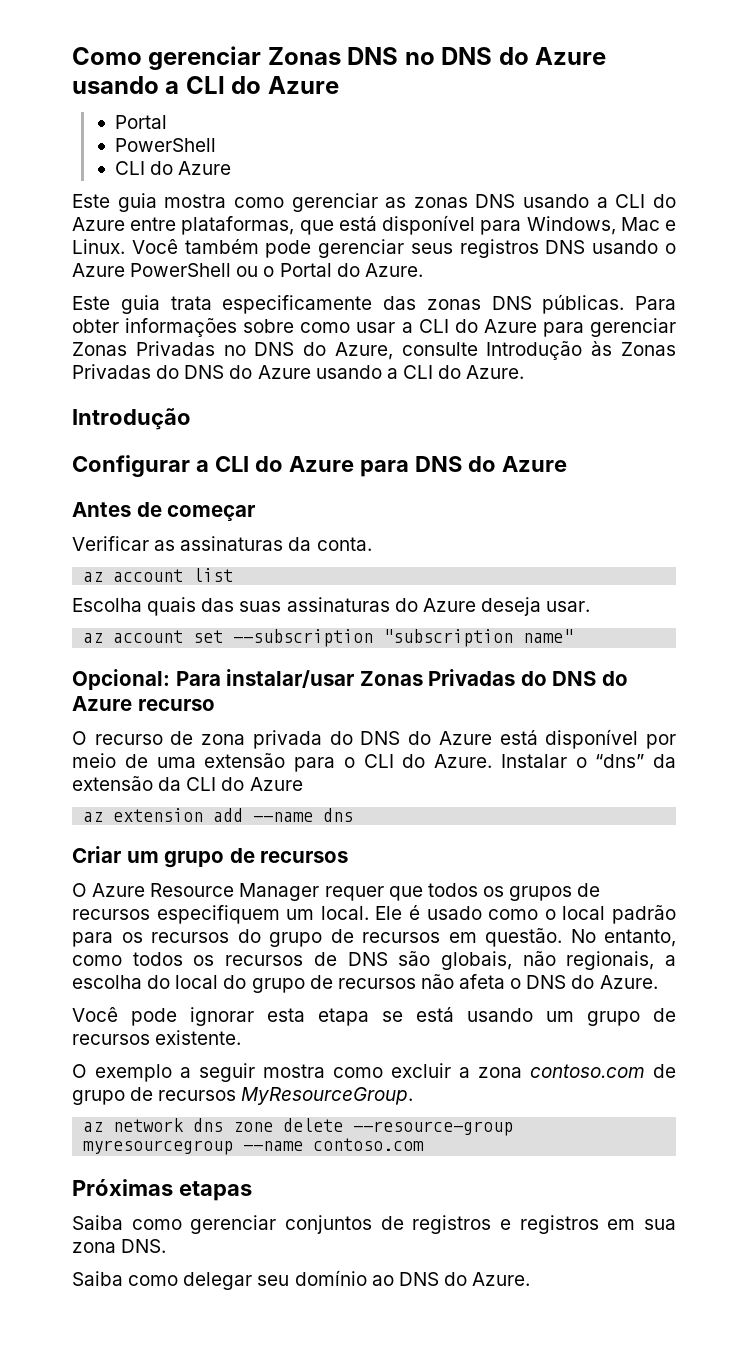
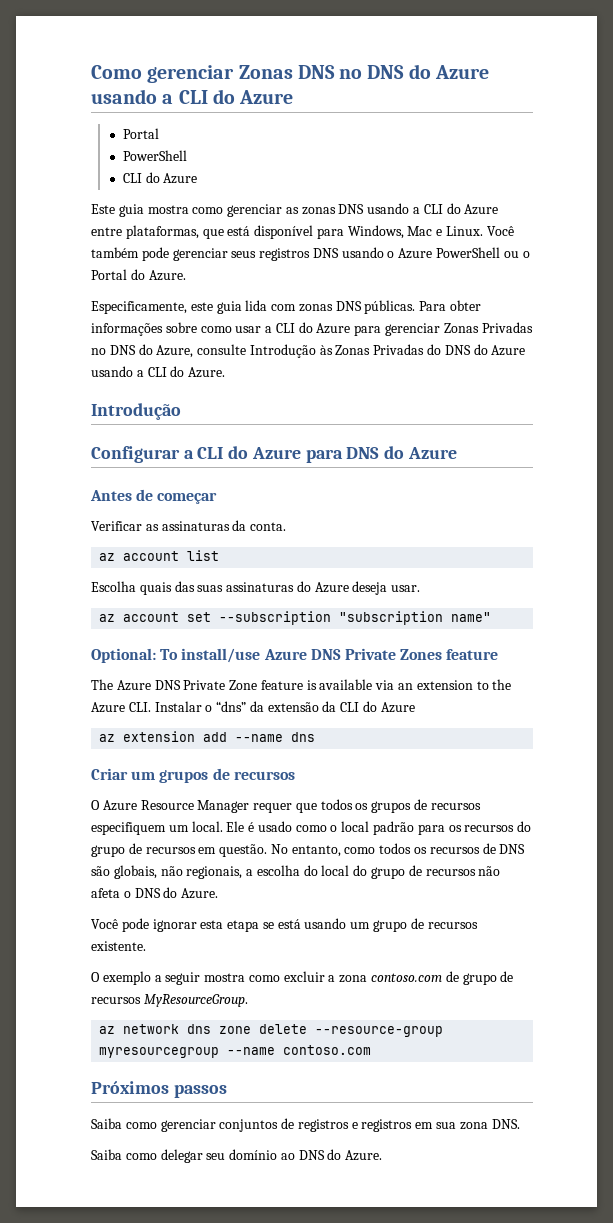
- Este guia trata especificamente das zonas DNS públicas.
+ Especificamente, este guia lida com zonas DNS públicas.
- Opcional: Para instalar/usar Zonas Privadas do DNS do Azure recurso
- O recurso de zona privada do DNS do Azure está disponível por meio de uma extensão para o CLI do Azure. Instalar o “dns” da extensão da CLI do Azure
+ Optional: To install/use Azure DNS Private Zones feature
+ The Azure DNS Private Zone feature is available via an extension to the Azure CLI. Instalar o “dns” da extensão da CLI do Azure
- Criar um grupo de recursos
+ Criar um grupos de recursos
- Próximas etapas
+ Próximos passos

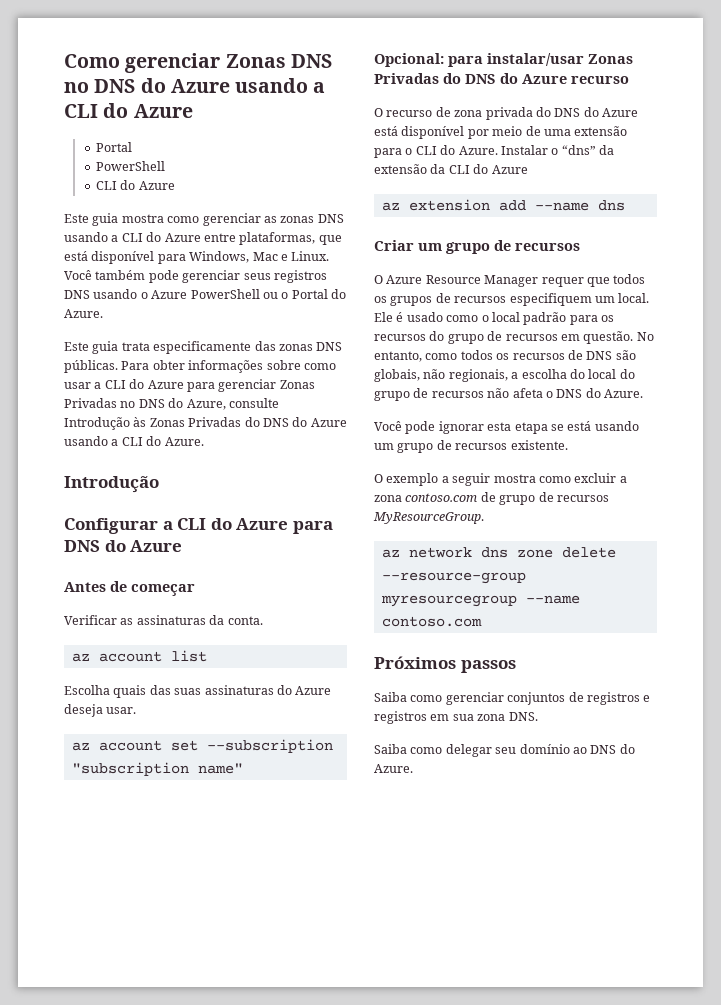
- Especificamente, este guia lida com zonas DNS públicas.
+ Este guia trata especificamente das zonas DNS públicas.
- Optional: To install/use Azure DNS Private Zones feature
- The Azure DNS Private Zone feature is available via an extension to the Azure CLI. Instalar o “dns” da extensão da CLI do Azure
+ Opcional: para instalar/usar Zonas Privadas do DNS do Azure recurso
+ O recurso de zona privada do DNS do Azure está disponível por meio de uma extensão para o CLI do Azure. Instalar o “dns” da extensão da CLI do Azure
- Criar um grupos de recursos
+ Criar um grupo de recursos

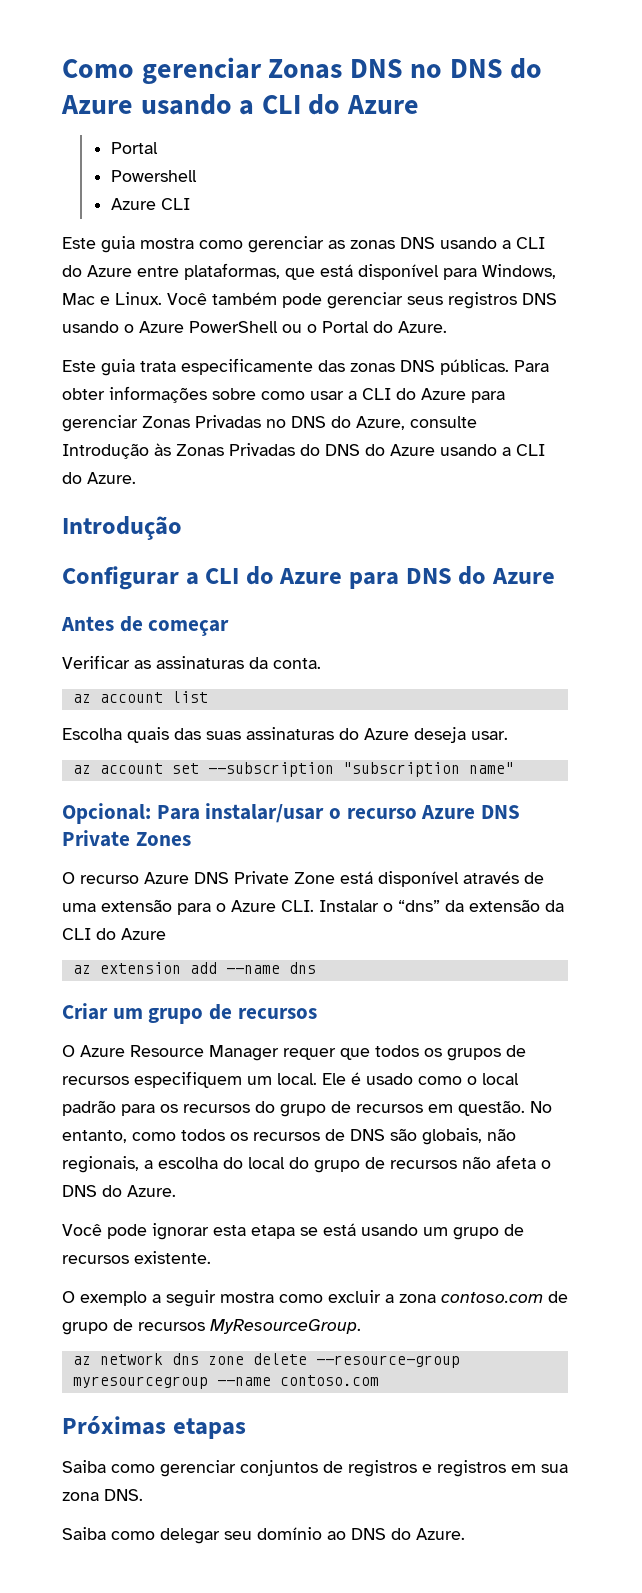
  Como gerenciar Zonas DNS no DNS do Azure usando a CLI do Azure
  Portal
- PowerShell
- CLI do Azure
+ Powershell
+ Azure CLI
- Opcional: para instalar/usar Zonas Privadas do DNS do Azure recurso
- O recurso de zona privada do DNS do Azure está disponível por meio de uma extensão para o CLI do Azure. Instalar o “dns” da extensão da CLI do Azure
+ Opcional: Para instalar/usar o recurso Azure DNS Private Zones
+ O recurso Azure DNS Private Zone está disponível através de uma extensão para o Azure CLI. Instalar o “dns” da extensão da CLI do Azure
- Próximos passos
+ Próximas etapas

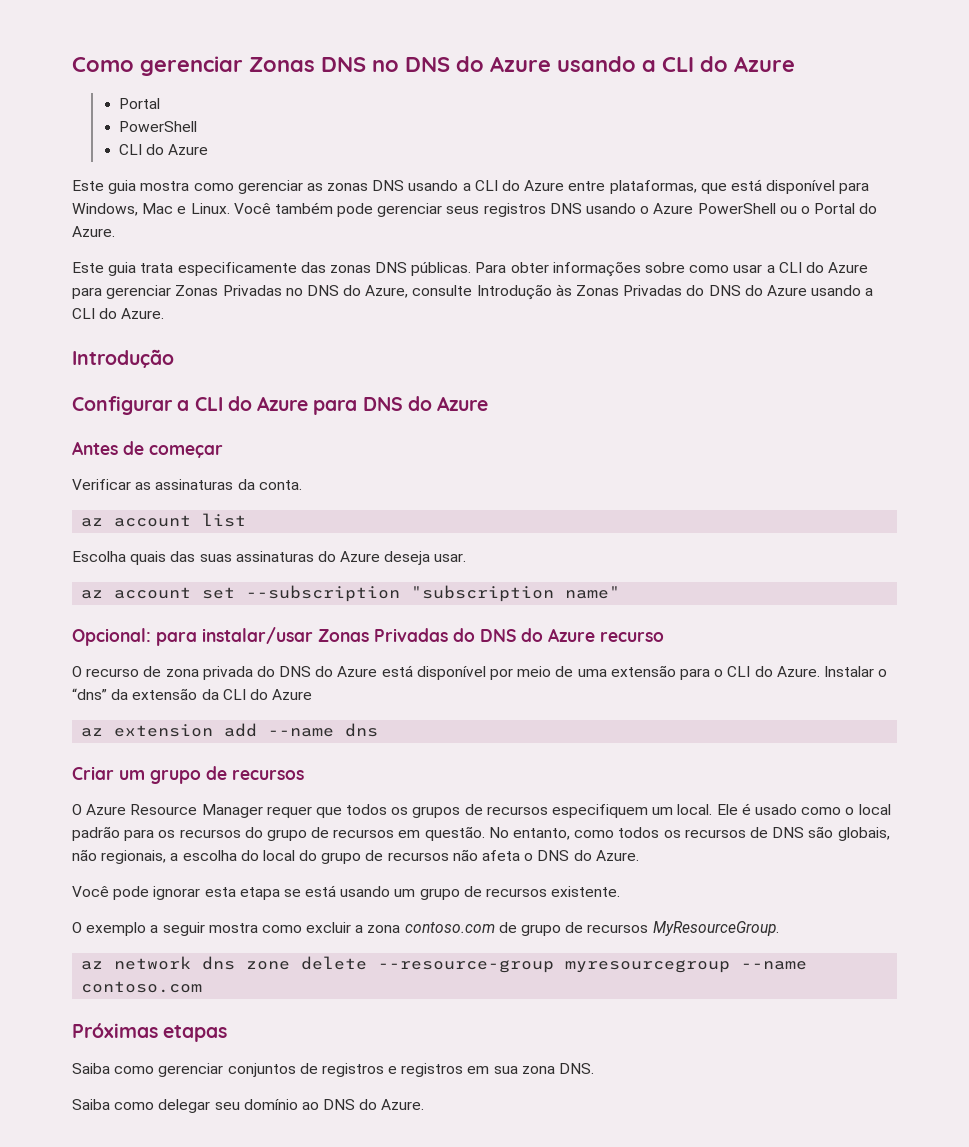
  Como gerenciar Zonas DNS no DNS do Azure usando a CLI do Azure
  Portal
- Powershell
- Azure CLI
+ PowerShell
+ CLI do Azure
- Opcional: Para instalar/usar o recurso Azure DNS Private Zones
- O recurso Azure DNS Private Zone está disponível através de uma extensão para o Azure CLI. Instalar o “dns” da extensão da CLI do Azure
+ Opcional: para instalar/usar Zonas Privadas do DNS do Azure recurso
+ O recurso de zona privada do DNS do Azure está disponível por meio de uma extensão para o CLI do Azure. Instalar o “dns” da extensão da CLI do Azure

